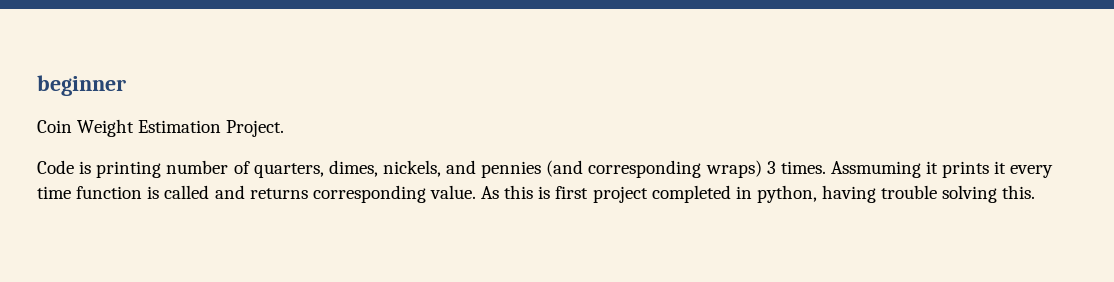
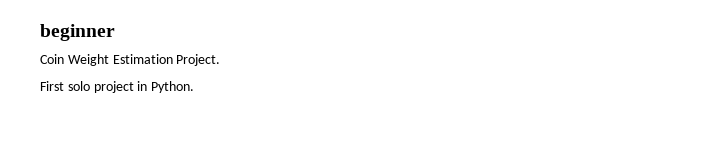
- Code is printing number of quarters, dimes, nickels, and pennies (and corresponding wraps) 3 times. Assmuming it prints it every time function is called and returns corresponding value. As this is first project completed in python, having trouble solving this.
+ First solo project in Python.

